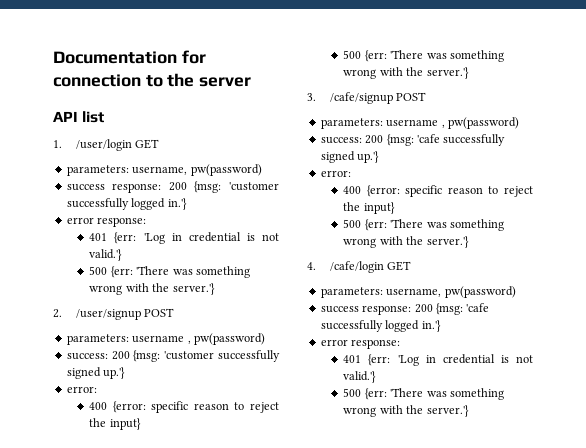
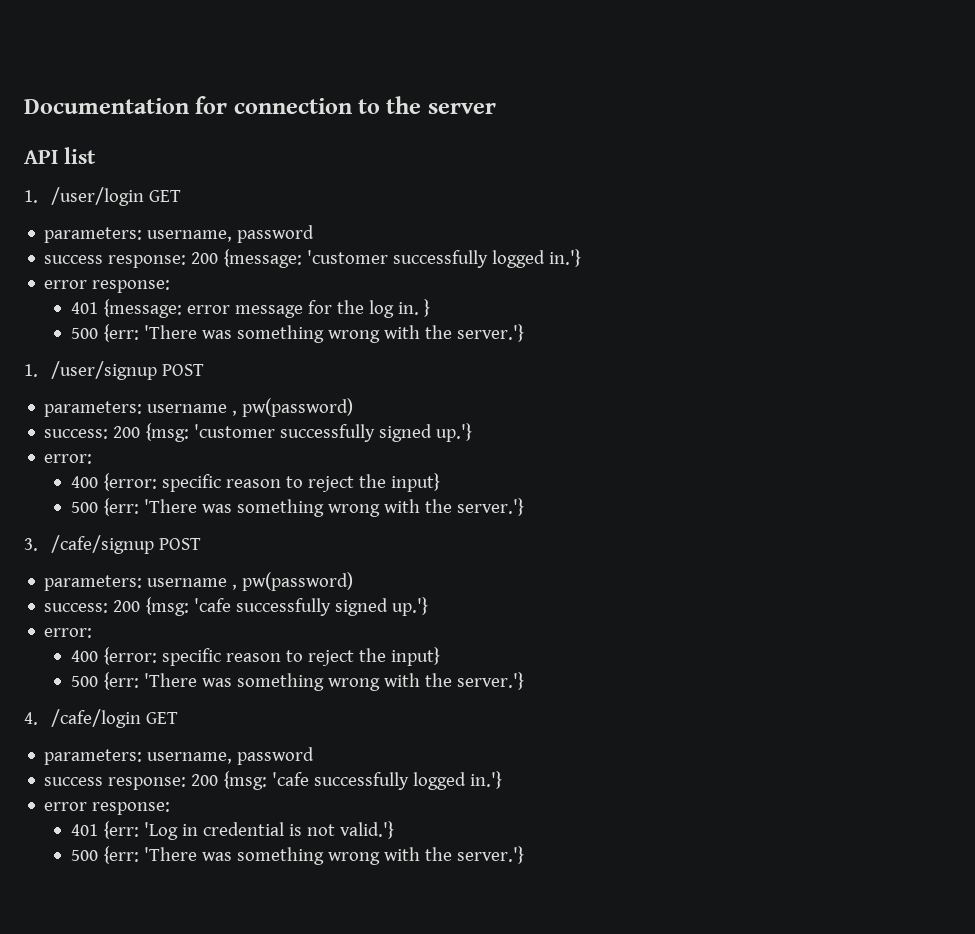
  1. /user/login GET
- parameters: username, pw(password)
- success response: 200 {msg: 'customer successfully logged in.'}
+ parameters: username, password
+ success response: 200 {message: 'customer successfully logged in.'}
  error response:
- 401 {err: 'Log in credential is not valid.'}
+ 401 {message: error message for the log in. }
  500 {err: 'There was something wrong with the server.'}
- 2. /user/signup POST
+ 1. /user/signup POST
  4. /cafe/login GET
- parameters: username, pw(password)
+ parameters: username, password

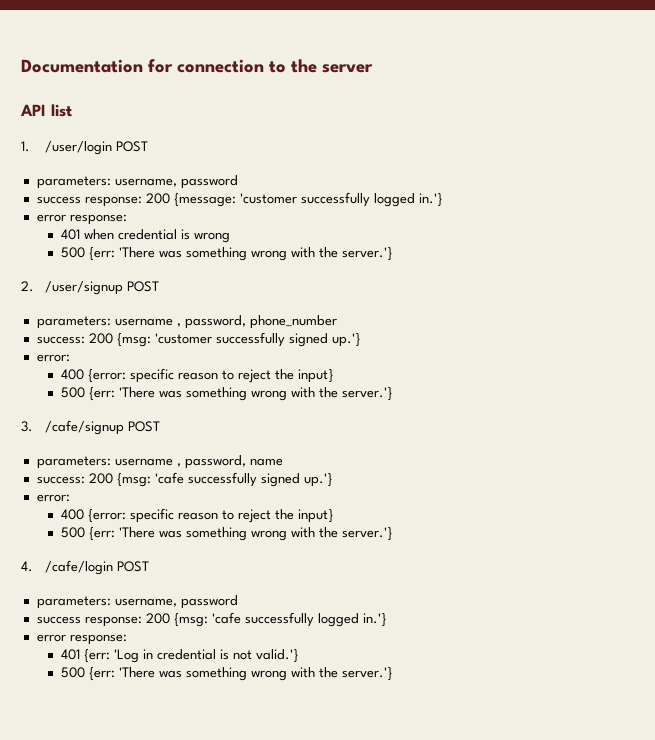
- 1. /user/login GET
+ 1. /user/login POST
- 401 {message: error message for the log in. }
+ 401 when credential is wrong
  500 {err: 'There was something wrong with the server.'}
- 1. /user/signup POST
- parameters: username , pw(password)
+ 2. /user/signup POST
+ parameters: username , password, phone_number
  3. /cafe/signup POST
- parameters: username , pw(password)
+ parameters: username , password, name
- 4. /cafe/login GET
+ 4. /cafe/login POST

